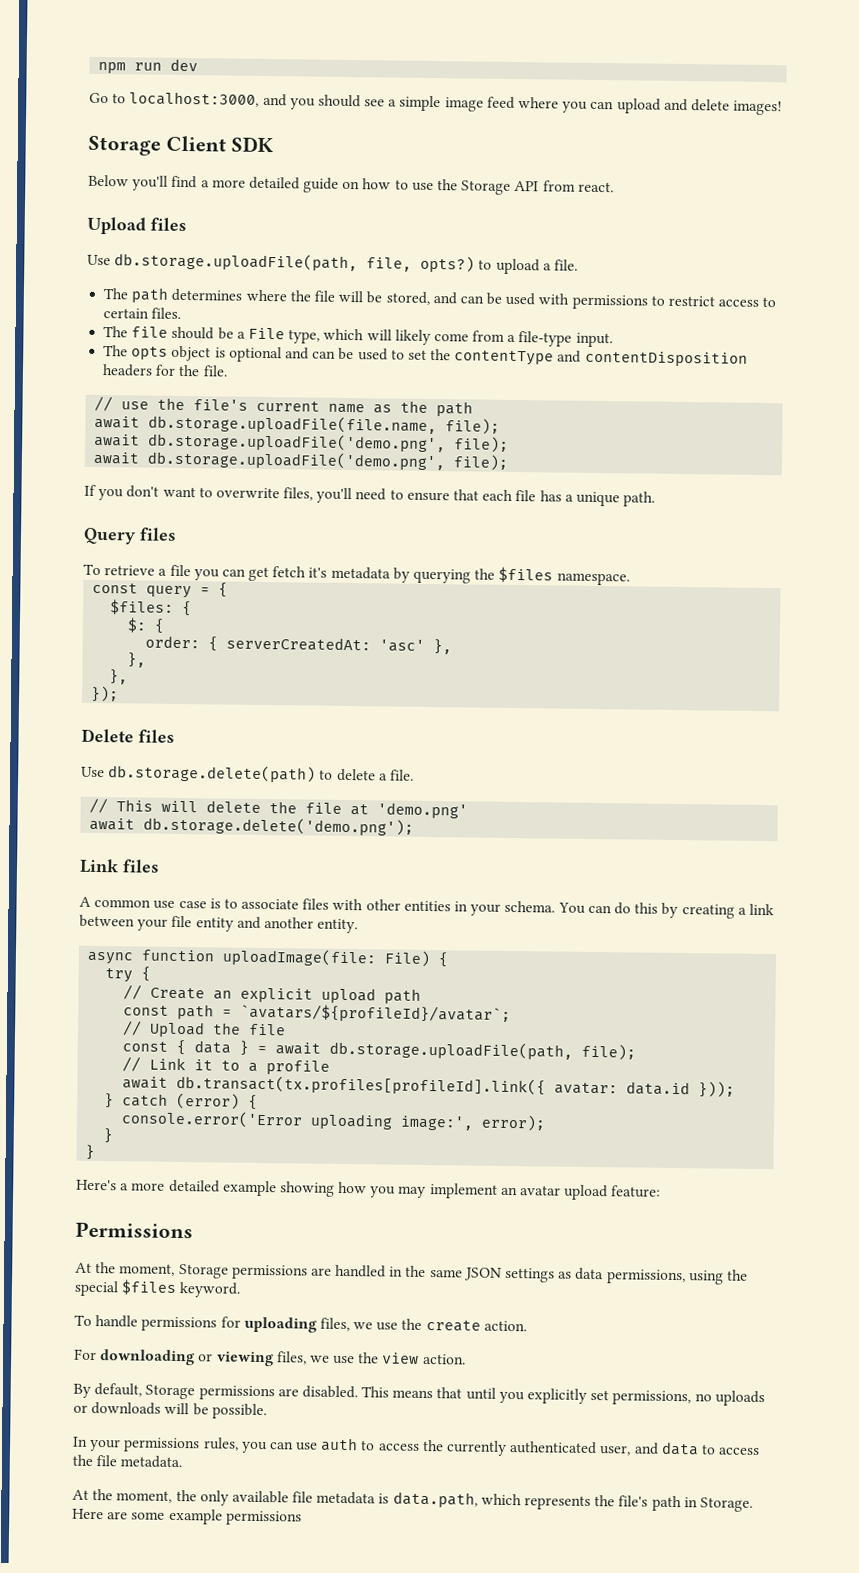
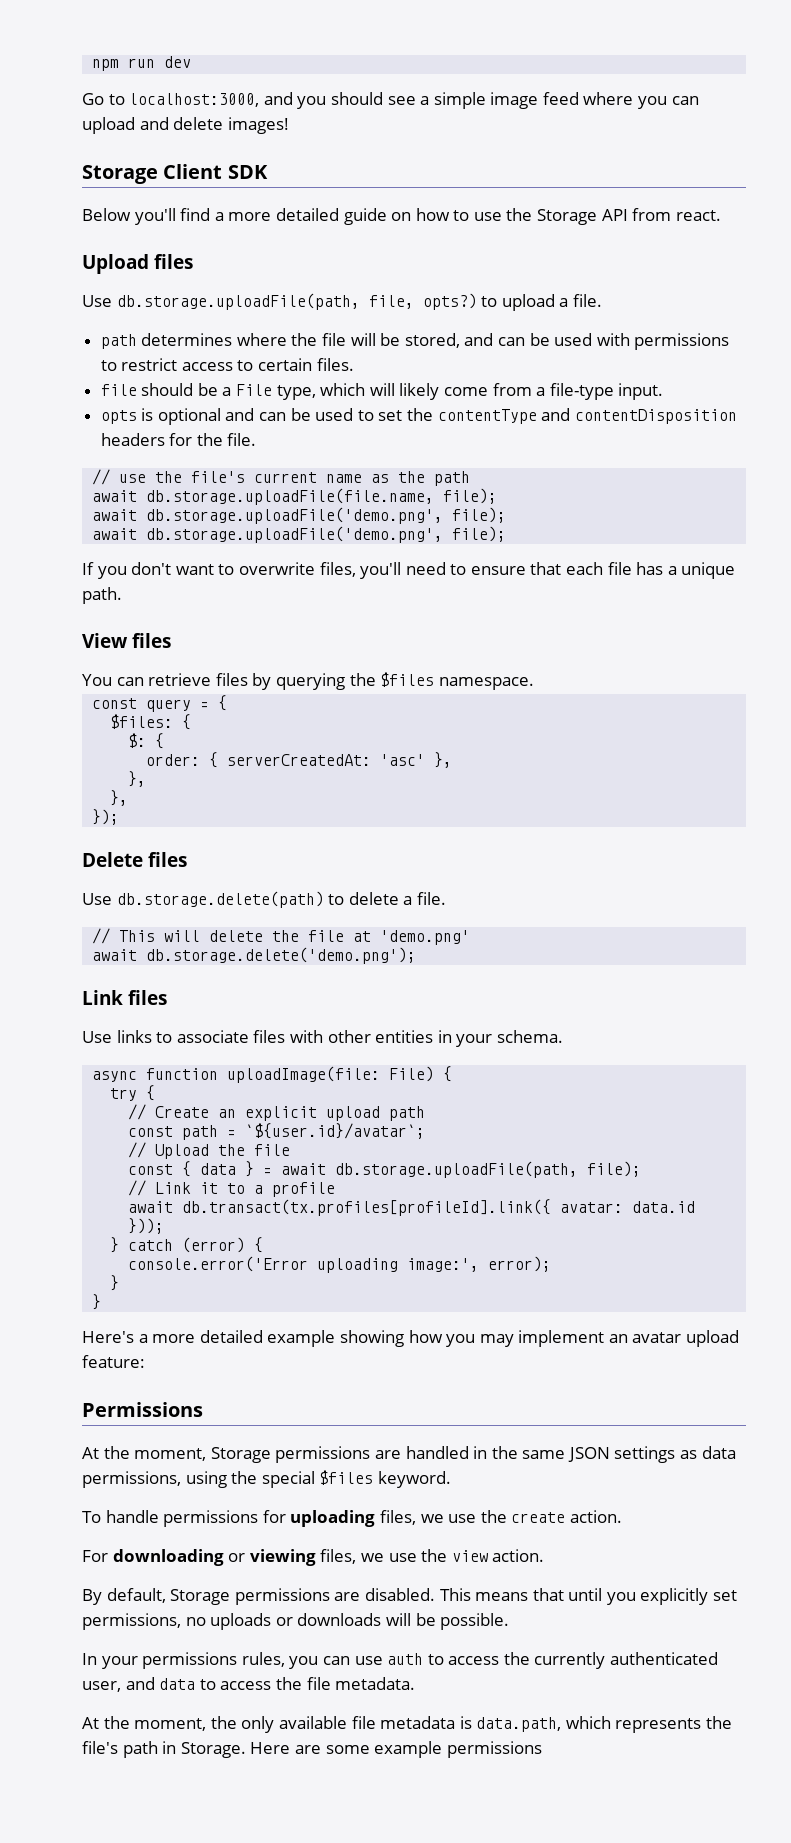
- The path determines where the file will be stored, and can be used with permissions to restrict access to certain files.
+ path determines where the file will be stored, and can be used with permissions to restrict access to certain files.
- The file should be a File type, which will likely come from a file-type input.
+ file should be a File type, which will likely come from a file-type input.
- The opts object is optional and can be used to set the contentType and contentDisposition headers for the file.
+ opts is optional and can be used to set the contentType and contentDisposition headers for the file.
- Query files
- To retrieve a file you can get fetch it's metadata by querying the $files namespace.
+ View files
+ You can retrieve files by querying the $files namespace.
- A common use case is to associate files with other entities in your schema. You can do this by creating a link between your file entity and another entity.
+ Use links to associate files with other entities in your schema.
- const path = `avatars/${profileId}/avatar`;
+ const path = `${user.id}/avatar`;

